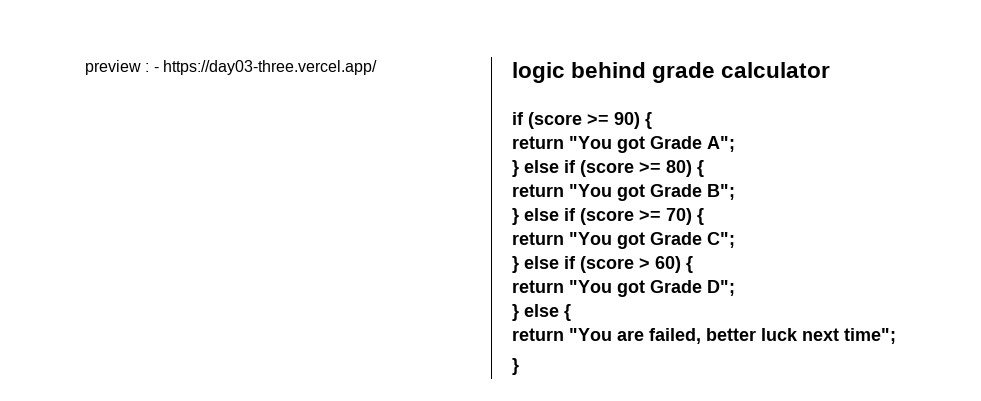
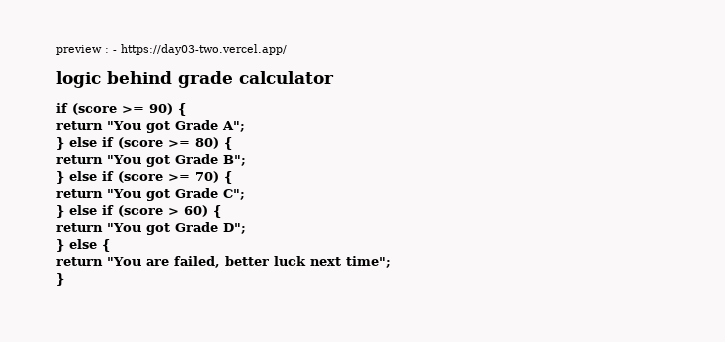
- preview : - https://day03-three.vercel.app/
+ preview : - https://day03-two.vercel.app/

